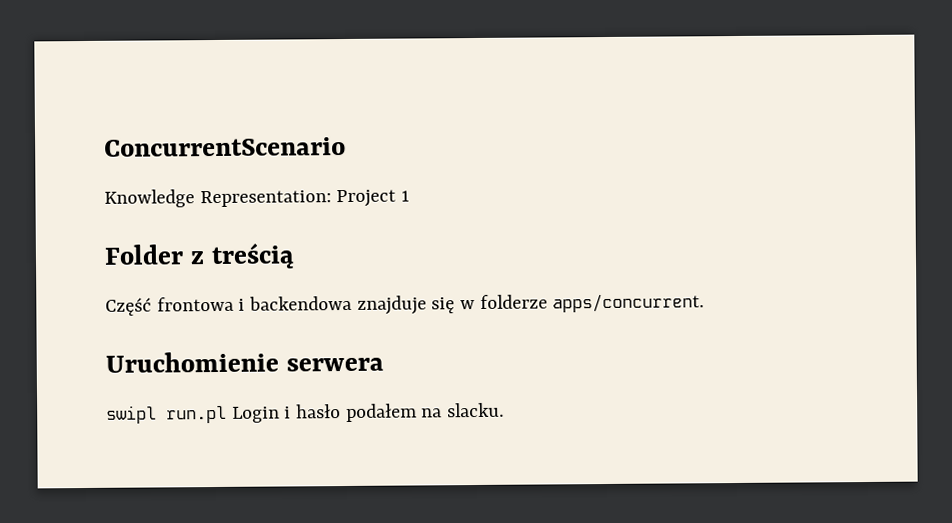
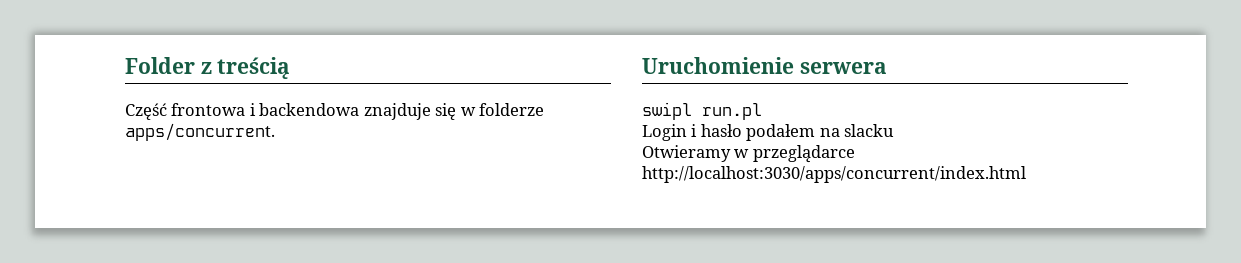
- ConcurrentScenario
- Knowledge Representation: Project 1
- swipl run.pl Login i hasło podałem na slacku.
+ swipl run.pl
+ Login i hasło podałem na slacku
+ Otwieramy w przeglądarce http://localhost:3030/apps/concurrent/index.html

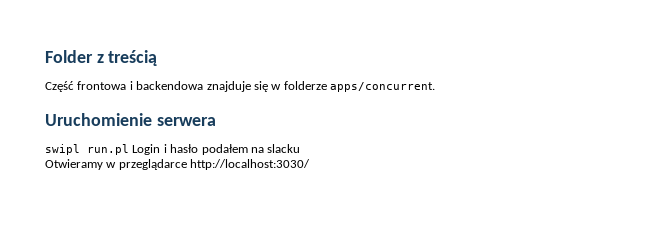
- swipl run.pl
- Login i hasło podałem na slacku
+ swipl run.pl Login i hasło podałem na slacku
- Otwieramy w przeglądarce http://localhost:3030/apps/concurrent/index.html
+ Otwieramy w przeglądarce http://localhost:3030/

